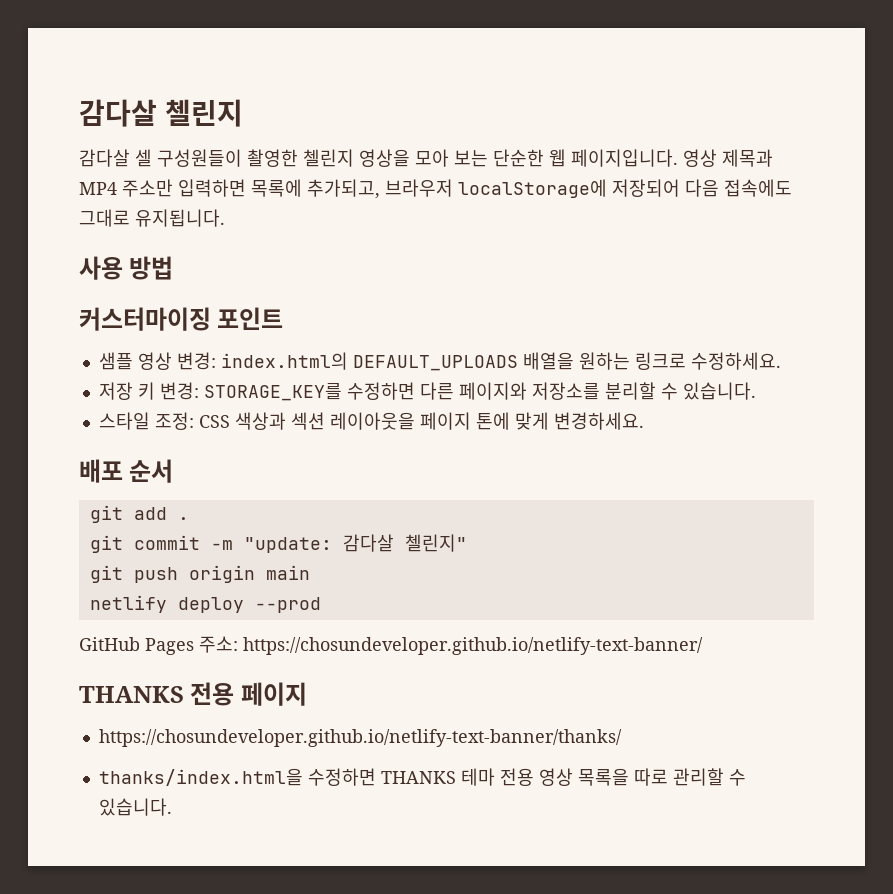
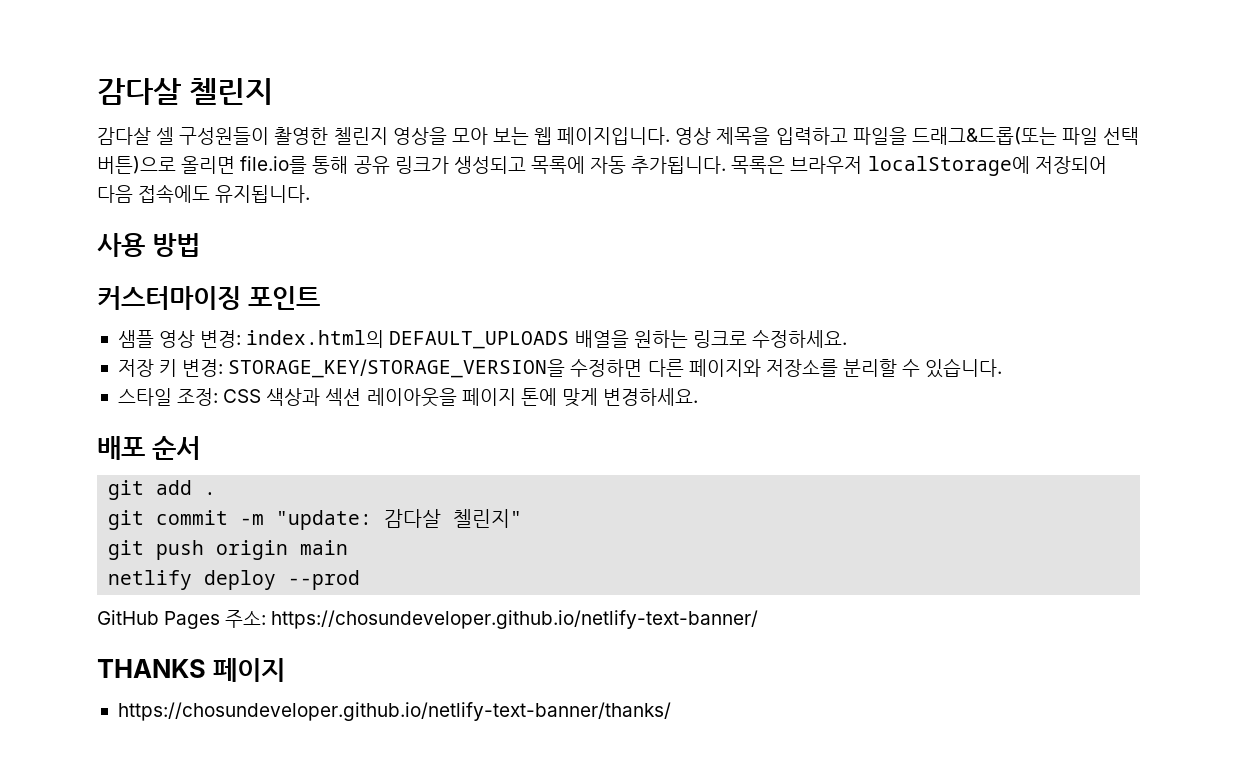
- 감다살 셀 구성원들이 촬영한 첼린지 영상을 모아 보는 단순한 웹 페이지입니다.
+ 감다살 셀 구성원들이 촬영한 첼린지 영상을 모아 보는 웹 페이지입니다.
- 영상 제목과 MP4 주소만 입력하면 목록에 추가되고, 브라우저 localStorage에 저장되어 다음 접속에도 그대로 유지됩니다.
+ 영상 제목을 입력하고 파일을 드래그&드롭(또는 파일 선택 버튼)으로 올리면 file.io를 통해 공유 링크가 생성되고 목록에 자동 추가됩니다. 목록은 브라우저 localStorage에 저장되어 다음 접속에도 유지됩니다.
- 저장 키 변경: STORAGE_KEY를 수정하면 다른 페이지와 저장소를 분리할 수 있습니다.
+ 저장 키 변경: STORAGE_KEY/STORAGE_VERSION을 수정하면 다른 페이지와 저장소를 분리할 수 있습니다.
- THANKS 전용 페이지
+ THANKS 페이지
- thanks/index.html을 수정하면 THANKS 테마 전용 영상 목록을 따로 관리할 수 있습니다.

